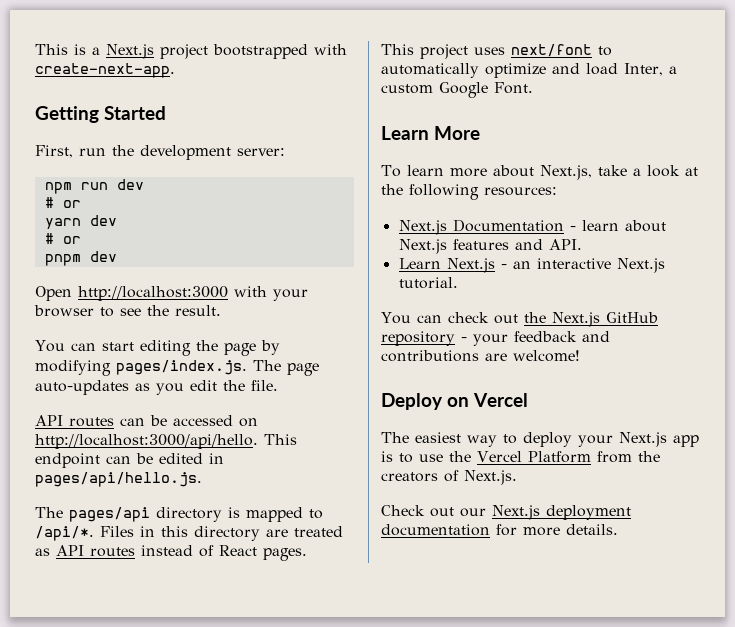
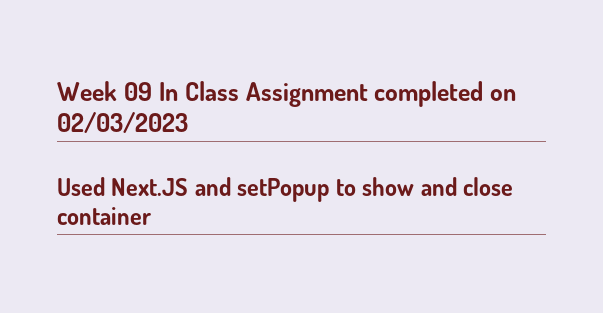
- This is a Next.js project bootstrapped with create-next-app.
- Getting Started
- First, run the development server:
- npm run dev
- # or
- yarn dev
- # or
- pnpm dev
- Open http://localhost:3000 with your browser to see the result.
- You can start editing the page by modifying pages/index.js. The page auto-updates as you edit the file.
- API routes can be accessed on http://localhost:3000/api/hello. This endpoint can be edited in pages/api/hello.js.
- The pages/api directory is mapped to /api/*. Files in this directory are treated as API routes instead of React pages.
- This project uses next/font to automatically optimize and load Inter, a custom Google Font.
- Learn More
- To learn more about Next.js, take a look at the following resources:
- Next.js Documentation - learn about Next.js features and API.
- Learn Next.js - an interactive Next.js tutorial.
- You can check out the Next.js GitHub repository - your feedback and contributions are welcome!
- Deploy on Vercel
- The easiest way to deploy your Next.js app is to use the Vercel Platform from the creators of Next.js.
- Check out our Next.js deployment documentation for more details.
+ Week 09 In Class Assignment completed on 02/03/2023
+ Used Next.JS and setPopup to show and close container

